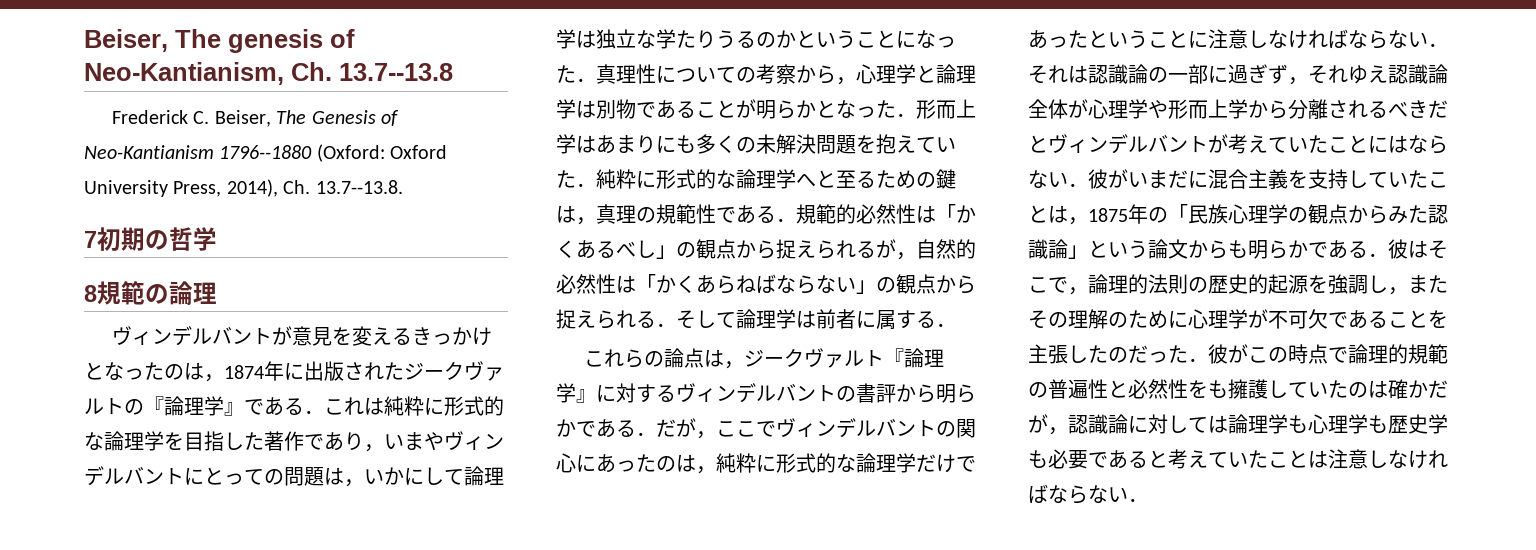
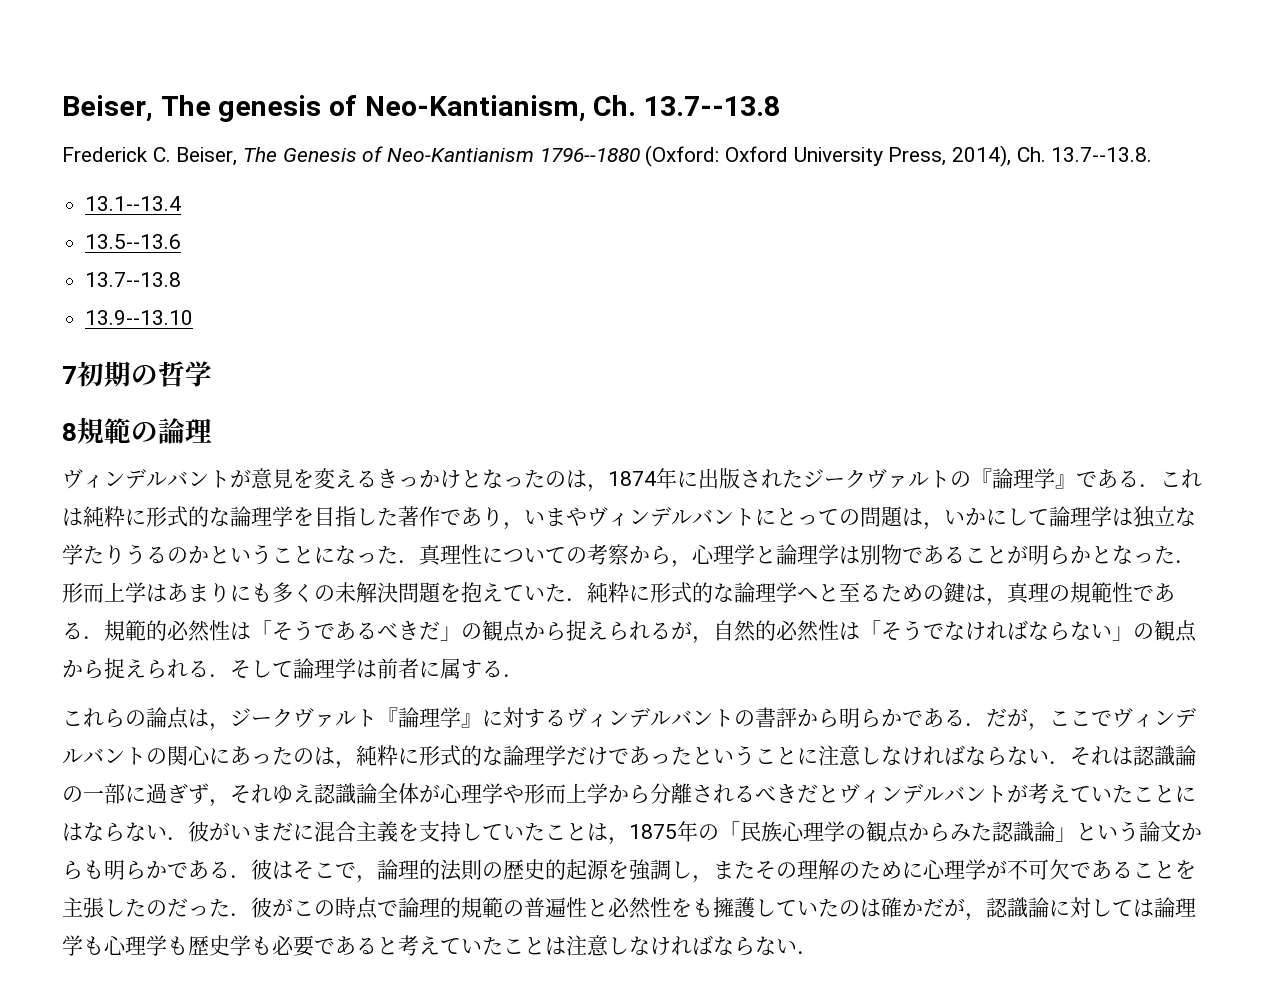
+ 13.1--13.4
+ 13.5--13.6
+ 13.7--13.8
+ 13.9--13.10
- ヴィンデルバントが意見を変えるきっかけとなったのは，1874年に出版されたジークヴァルトの『論理学』である．これは純粋に形式的な論理学を目指した著作であり，いまやヴィンデルバントにとっての問題は，いかにして論理学は独立な学たりうるのかということになった．真理性についての考察から，心理学と論理学は別物であることが明らかとなった．形而上学はあまりにも多くの未解決問題を抱えていた．純粋に形式的な論理学へと至るための鍵は，真理の規範性である．規範的必然性は「かくあるべし」の観点から捉えられるが，自然的必然性は「かくあらねばならない」の観点から捉えられる．そして論理学は前者に属する．
+ ヴィンデルバントが意見を変えるきっかけとなったのは，1874年に出版されたジークヴァルトの『論理学』である．これは純粋に形式的な論理学を目指した著作であり，いまやヴィンデルバントにとっての問題は，いかにして論理学は独立な学たりうるのかということになった．真理性についての考察から，心理学と論理学は別物であることが明らかとなった．形而上学はあまりにも多くの未解決問題を抱えていた．純粋に形式的な論理学へと至るための鍵は，真理の規範性である．規範的必然性は「そうであるべきだ」の観点から捉えられるが，自然的必然性は「そうでなければならない」の観点から捉えられる．そして論理学は前者に属する．

